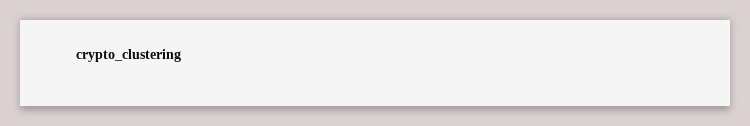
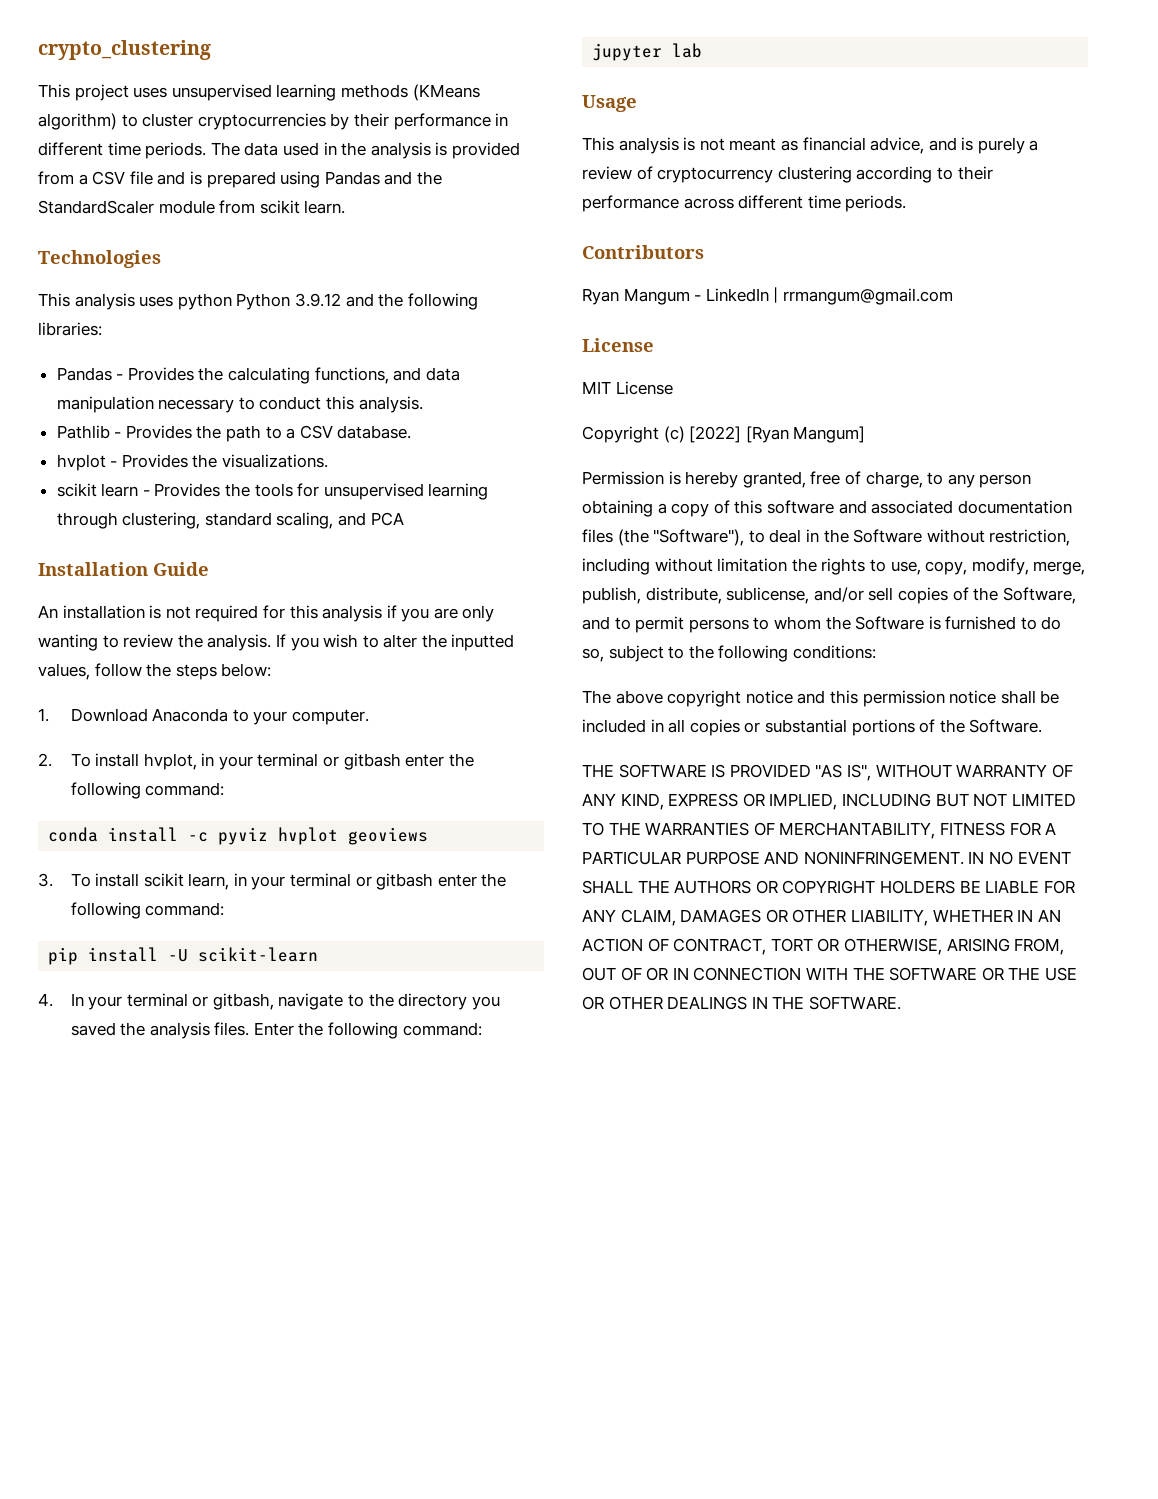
+ This project uses unsupervised learning methods (KMeans algorithm) to cluster cryptocurrencies by their performance in different time periods. The data used in the analysis is provided from a CSV file and is prepared using Pandas and the StandardScaler module from scikit learn.
+ Technologies
+ This analysis uses python Python 3.9.12 and the following libraries:
+ Pandas - Provides the calculating functions, and data manipulation necessary to conduct this analysis.
+ Pathlib - Provides the path to a CSV database.
+ hvplot - Provides the visualizations.
+ scikit learn - Provides the tools for unsupervised learning through clustering, standard scaling, and PCA
+ Installation Guide
+ An installation is not required for this analysis if you are only wanting to review the analysis. If you wish to alter the inputted values, follow the steps below:
+ 1. Download Anaconda to your computer.
+ 2. To install hvplot, in your terminal or gitbash enter the following command:
+ conda install -c pyviz hvplot geoviews
+ 3. To install scikit learn, in your terminal or gitbash enter the following command:
+ pip install -U scikit-learn
+ 4. In your terminal or gitbash, navigate to the directory you saved the analysis files. Enter the following command:
+ jupyter lab
+ Usage
+ This analysis is not meant as financial advice, and is purely a review of cryptocurrency clustering according to their performance across different time periods.
+ Contributors
+ Ryan Mangum - LinkedIn | rrmangum@gmail.com
+ License
+ MIT License
+ Copyright (c) [2022] [Ryan Mangum]
+ Permission is hereby granted, free of charge, to any person obtaining a copy of this software and associated documentation files (the "Software"), to deal in the Software without restriction, including without limitation the rights to use, copy, modify, merge, publish, distribute, sublicense, and/or sell copies of the Software, and to permit persons to whom the Software is furnished to do so, subject to the following conditions:
+ The above copyright notice and this permission notice shall be included in all copies or substantial portions of the Software.
+ THE SOFTWARE IS PROVIDED "AS IS", WITHOUT WARRANTY OF ANY KIND, EXPRESS OR IMPLIED, INCLUDING BUT NOT LIMITED TO THE WARRANTIES OF MERCHANTABILITY, FITNESS FOR A PARTICULAR PURPOSE AND NONINFRINGEMENT. IN NO EVENT SHALL THE AUTHORS OR COPYRIGHT HOLDERS BE LIABLE FOR ANY CLAIM, DAMAGES OR OTHER LIABILITY, WHETHER IN AN ACTION OF CONTRACT, TORT OR OTHERWISE, ARISING FROM, OUT OF OR IN CONNECTION WITH THE SOFTWARE OR THE USE OR OTHER DEALINGS IN THE SOFTWARE.

